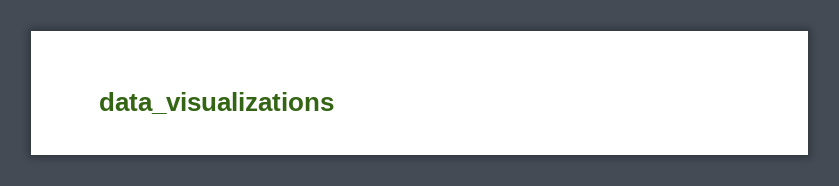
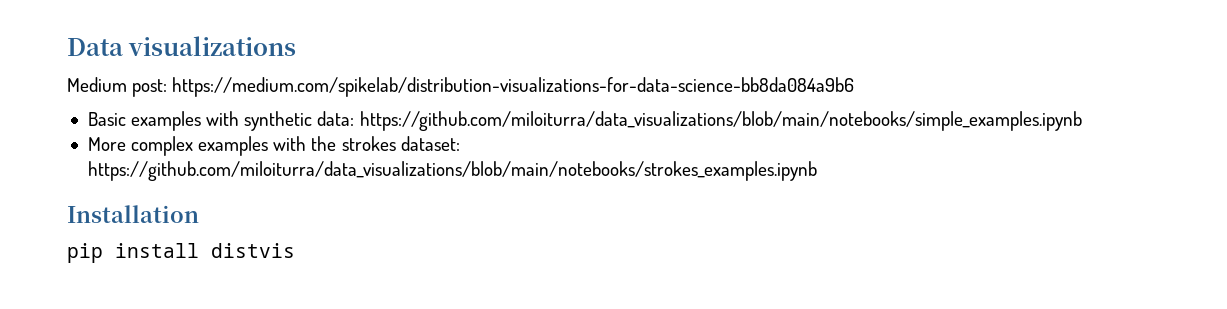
- data_visualizations
+ Data visualizations
+ Medium post: https://medium.com/spikelab/distribution-visualizations-for-data-science-bb8da084a9b6
+ Basic examples with synthetic data: https://github.com/miloiturra/data_visualizations/blob/main/notebooks/simple_examples.ipynb
+ More complex examples with the strokes dataset: https://github.com/miloiturra/data_visualizations/blob/main/notebooks/strokes_examples.ipynb
+ Installation
+ pip install distvis

